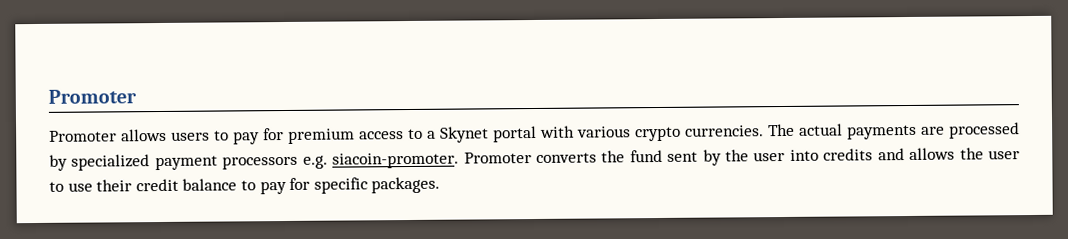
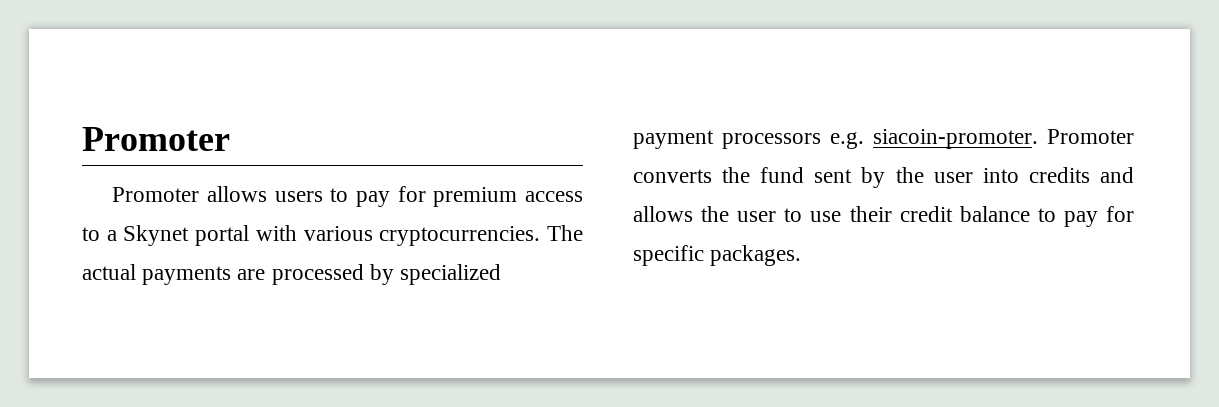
- Promoter allows users to pay for premium access to a Skynet portal with various crypto currencies.
+ Promoter allows users to pay for premium access to a Skynet portal with various cryptocurrencies.

